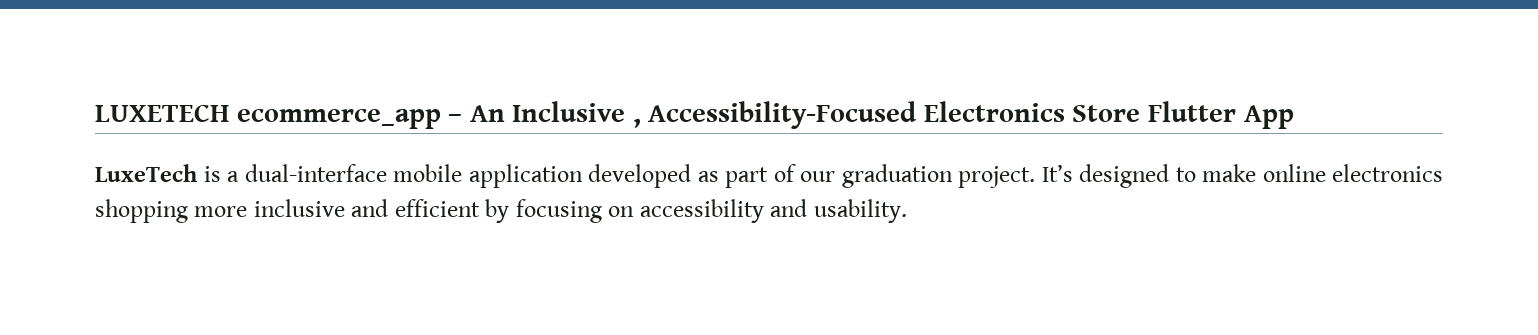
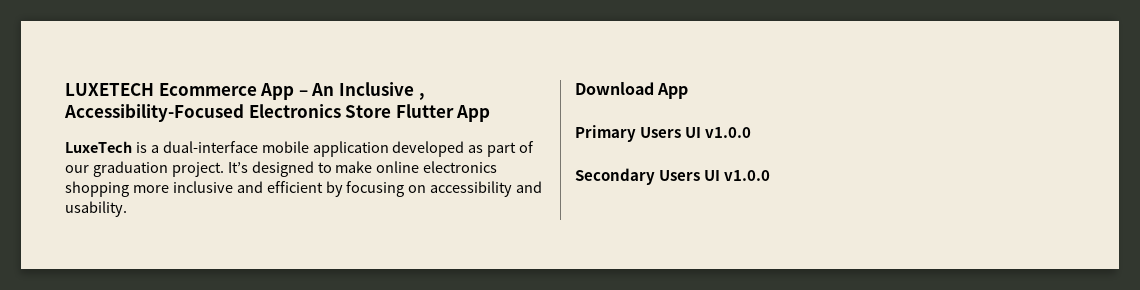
- LUXETECH ecommerce_app – An Inclusive , Accessibility-Focused Electronics Store Flutter App
+ LUXETECH Ecommerce App – An Inclusive , Accessibility-Focused Electronics Store Flutter App
+ Download App
+ Primary Users UI v1.0.0
+ Secondary Users UI v1.0.0

